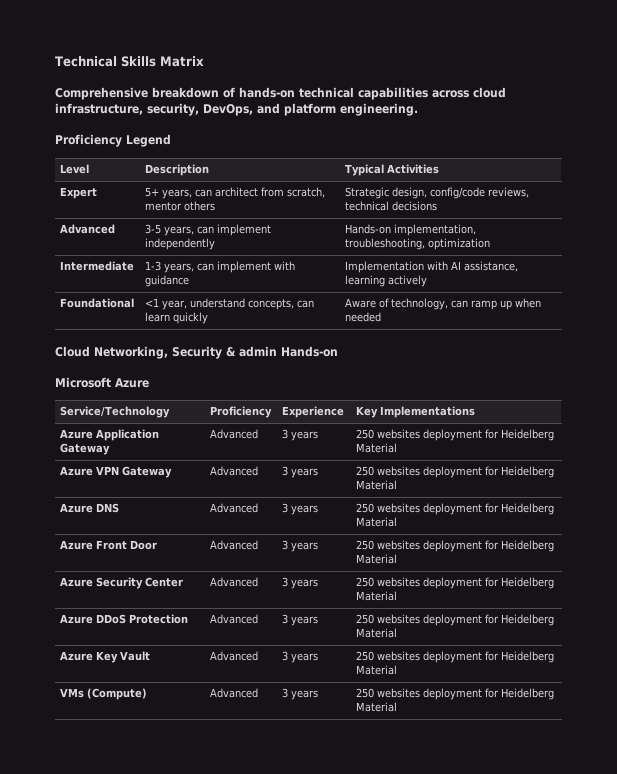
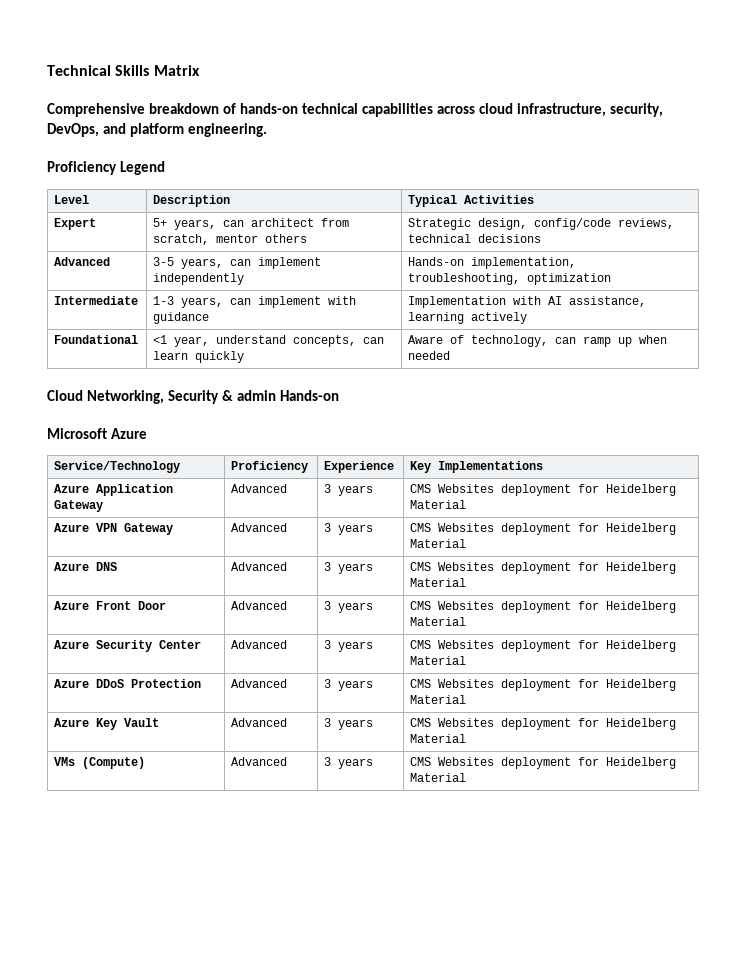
- Azure Application Gateway | Advanced | 3 years | 250 websites deployment for Heidelberg Material
+ Azure Application Gateway | Advanced | 3 years | CMS Websites deployment for Heidelberg Material
- Azure VPN Gateway | Advanced | 3 years | 250 websites deployment for Heidelberg Material
+ Azure VPN Gateway | Advanced | 3 years | CMS Websites deployment for Heidelberg Material
- Azure DNS | Advanced | 3 years | 250 websites deployment for Heidelberg Material
+ Azure DNS | Advanced | 3 years | CMS Websites deployment for Heidelberg Material
- Azure Front Door | Advanced | 3 years | 250 websites deployment for Heidelberg Material
+ Azure Front Door | Advanced | 3 years | CMS Websites deployment for Heidelberg Material
- Azure Security Center | Advanced | 3 years | 250 websites deployment for Heidelberg Material
+ Azure Security Center | Advanced | 3 years | CMS Websites deployment for Heidelberg Material
- Azure DDoS Protection | Advanced | 3 years | 250 websites deployment for Heidelberg Material
+ Azure DDoS Protection | Advanced | 3 years | CMS Websites deployment for Heidelberg Material
- Azure Key Vault | Advanced | 3 years | 250 websites deployment for Heidelberg Material
+ Azure Key Vault | Advanced | 3 years | CMS Websites deployment for Heidelberg Material
- VMs (Compute) | Advanced | 3 years | 250 websites deployment for Heidelberg Material
+ VMs (Compute) | Advanced | 3 years | CMS Websites deployment for Heidelberg Material

